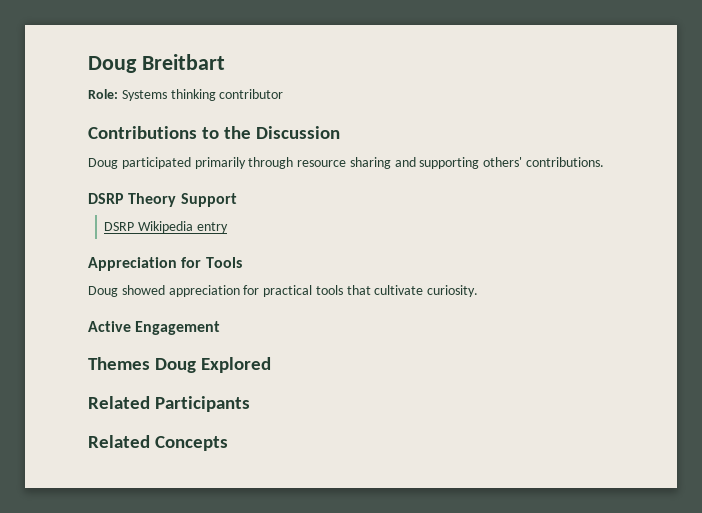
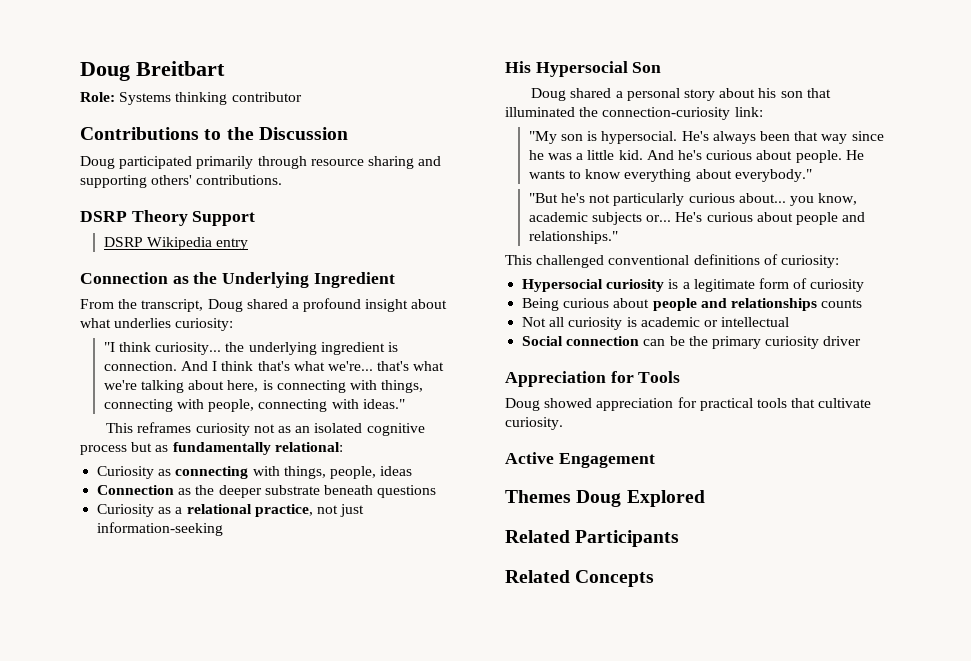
+ Connection as the Underlying Ingredient
+ From the transcript, Doug shared a profound insight about what underlies curiosity:
+ "I think curiosity... the underlying ingredient is connection. And I think that's what we're... that's what we're talking about here, is connecting with things, connecting with people, connecting with ideas."
+ This reframes curiosity not as an isolated cognitive process but as fundamentally relational:
+ Curiosity as connecting with things, people, ideas
+ Connection as the deeper substrate beneath questions
+ Curiosity as a relational practice, not just information-seeking
+ His Hypersocial Son
+ Doug shared a personal story about his son that illuminated the connection-curiosity link:
+ "My son is hypersocial. He's always been that way since he was a little kid. And he's curious about people. He wants to know everything about everybody."
+ "But he's not particularly curious about... you know, academic subjects or... He's curious about people and relationships."
+ This challenged conventional definitions of curiosity:
+ Hypersocial curiosity is a legitimate form of curiosity
+ Being curious about people and relationships counts
+ Not all curiosity is academic or intellectual
+ Social connection can be the primary curiosity driver

